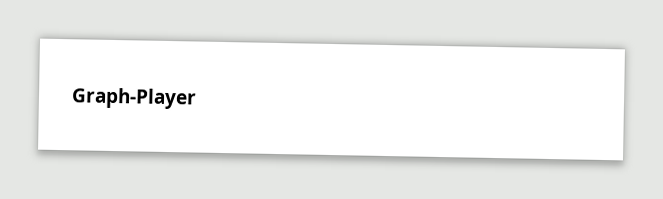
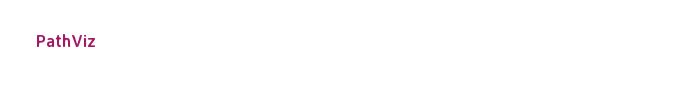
- Graph-Player
+ PathViz

